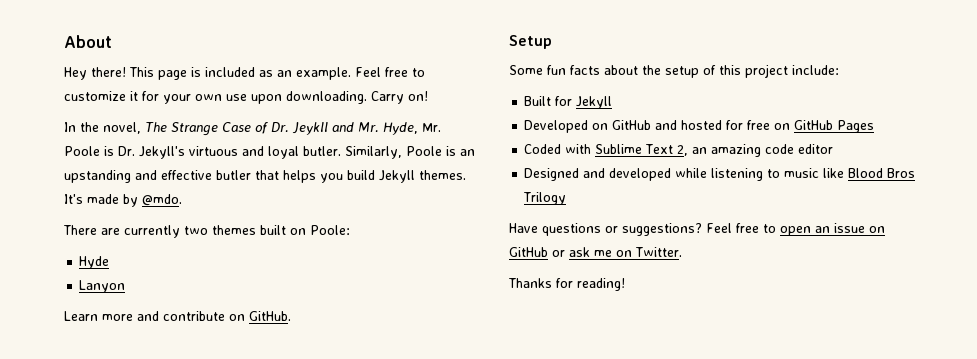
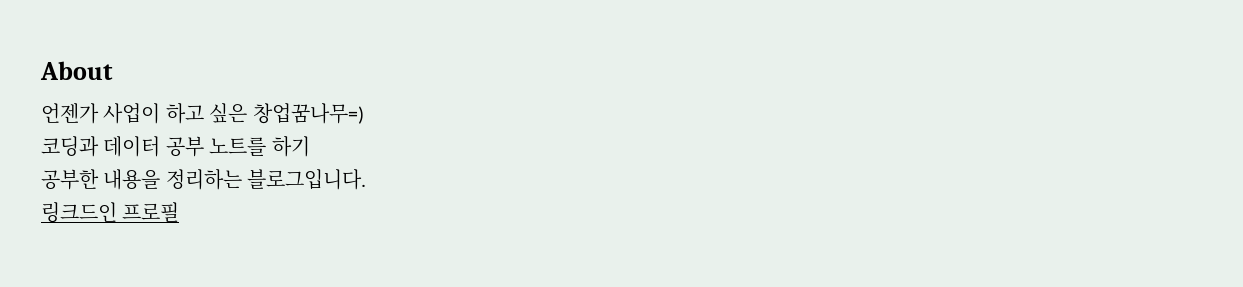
- Hey there! This page is included as an example. Feel free to customize it for your own use upon downloading. Carry on!
- In the novel, The Strange Case of Dr. Jeykll and Mr. Hyde, Mr. Poole is Dr. Jekyll's virtuous and loyal butler. Similarly, Poole is an upstanding and effective butler that helps you build Jekyll themes. It's made by @mdo.
- There are currently two themes built on Poole:
- Hyde
- Lanyon
- Learn more and contribute on GitHub.
- Setup
- Some fun facts about the setup of this project include:
- Built for Jekyll
- Developed on GitHub and hosted for free on GitHub Pages
- Coded with Sublime Text 2, an amazing code editor
- Designed and developed while listening to music like Blood Bros Trilogy
- Have questions or suggestions? Feel free to open an issue on GitHub or ask me on Twitter.
- Thanks for reading!
+ 언젠가 사업이 하고 싶은 창업꿈나무=)
+ 코딩과 데이터 공부 노트를 하기
+ 공부한 내용을 정리하는 블로그입니다.
+ 링크드인 프로필

